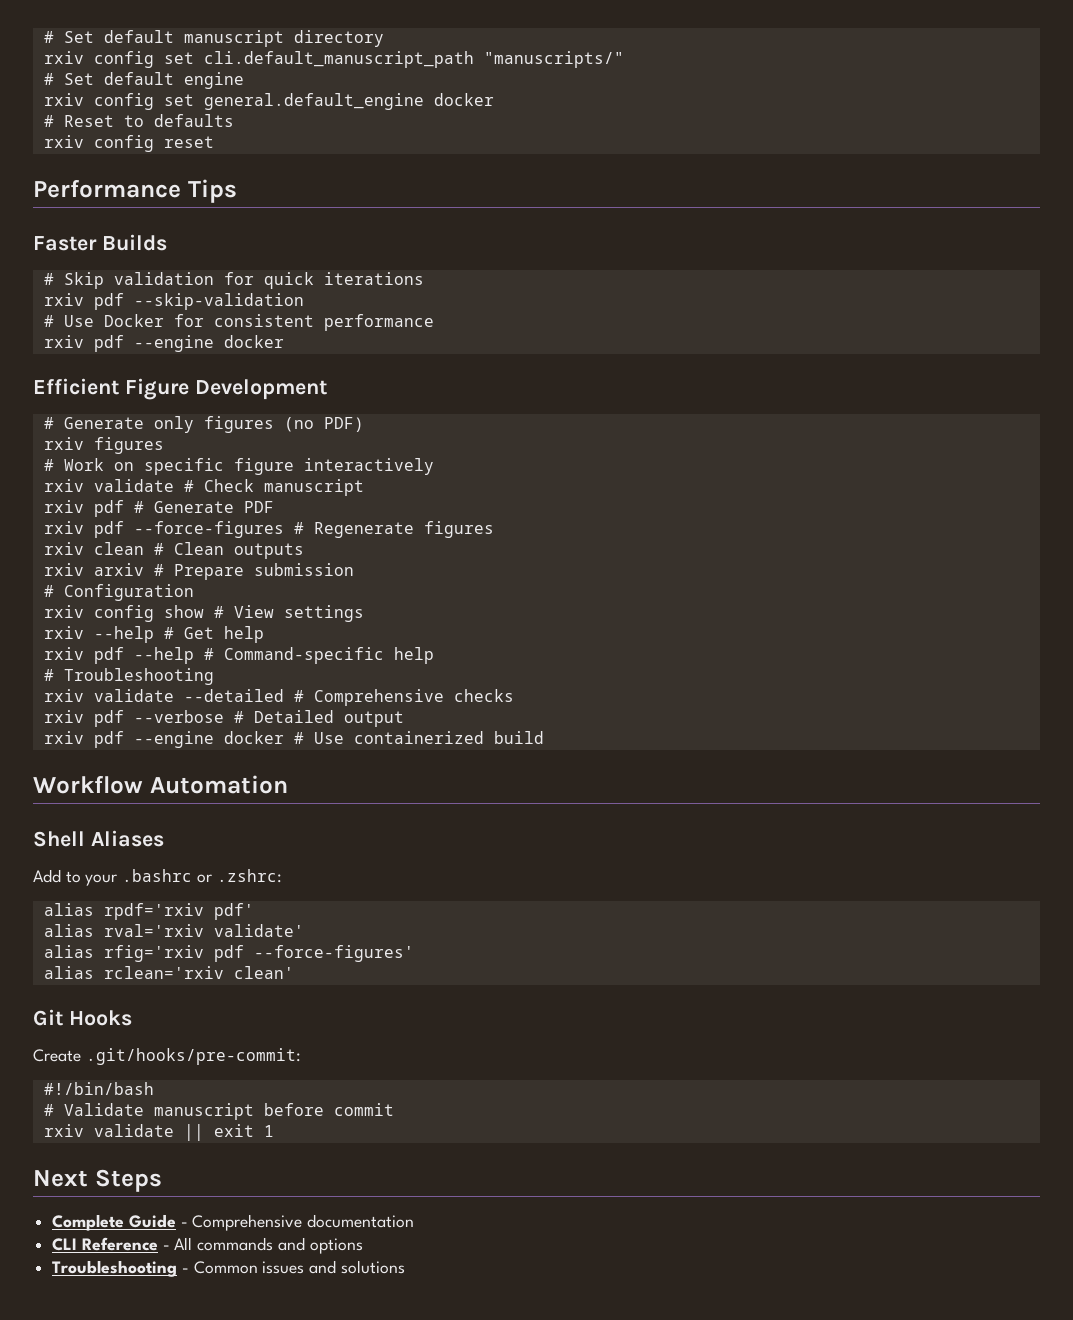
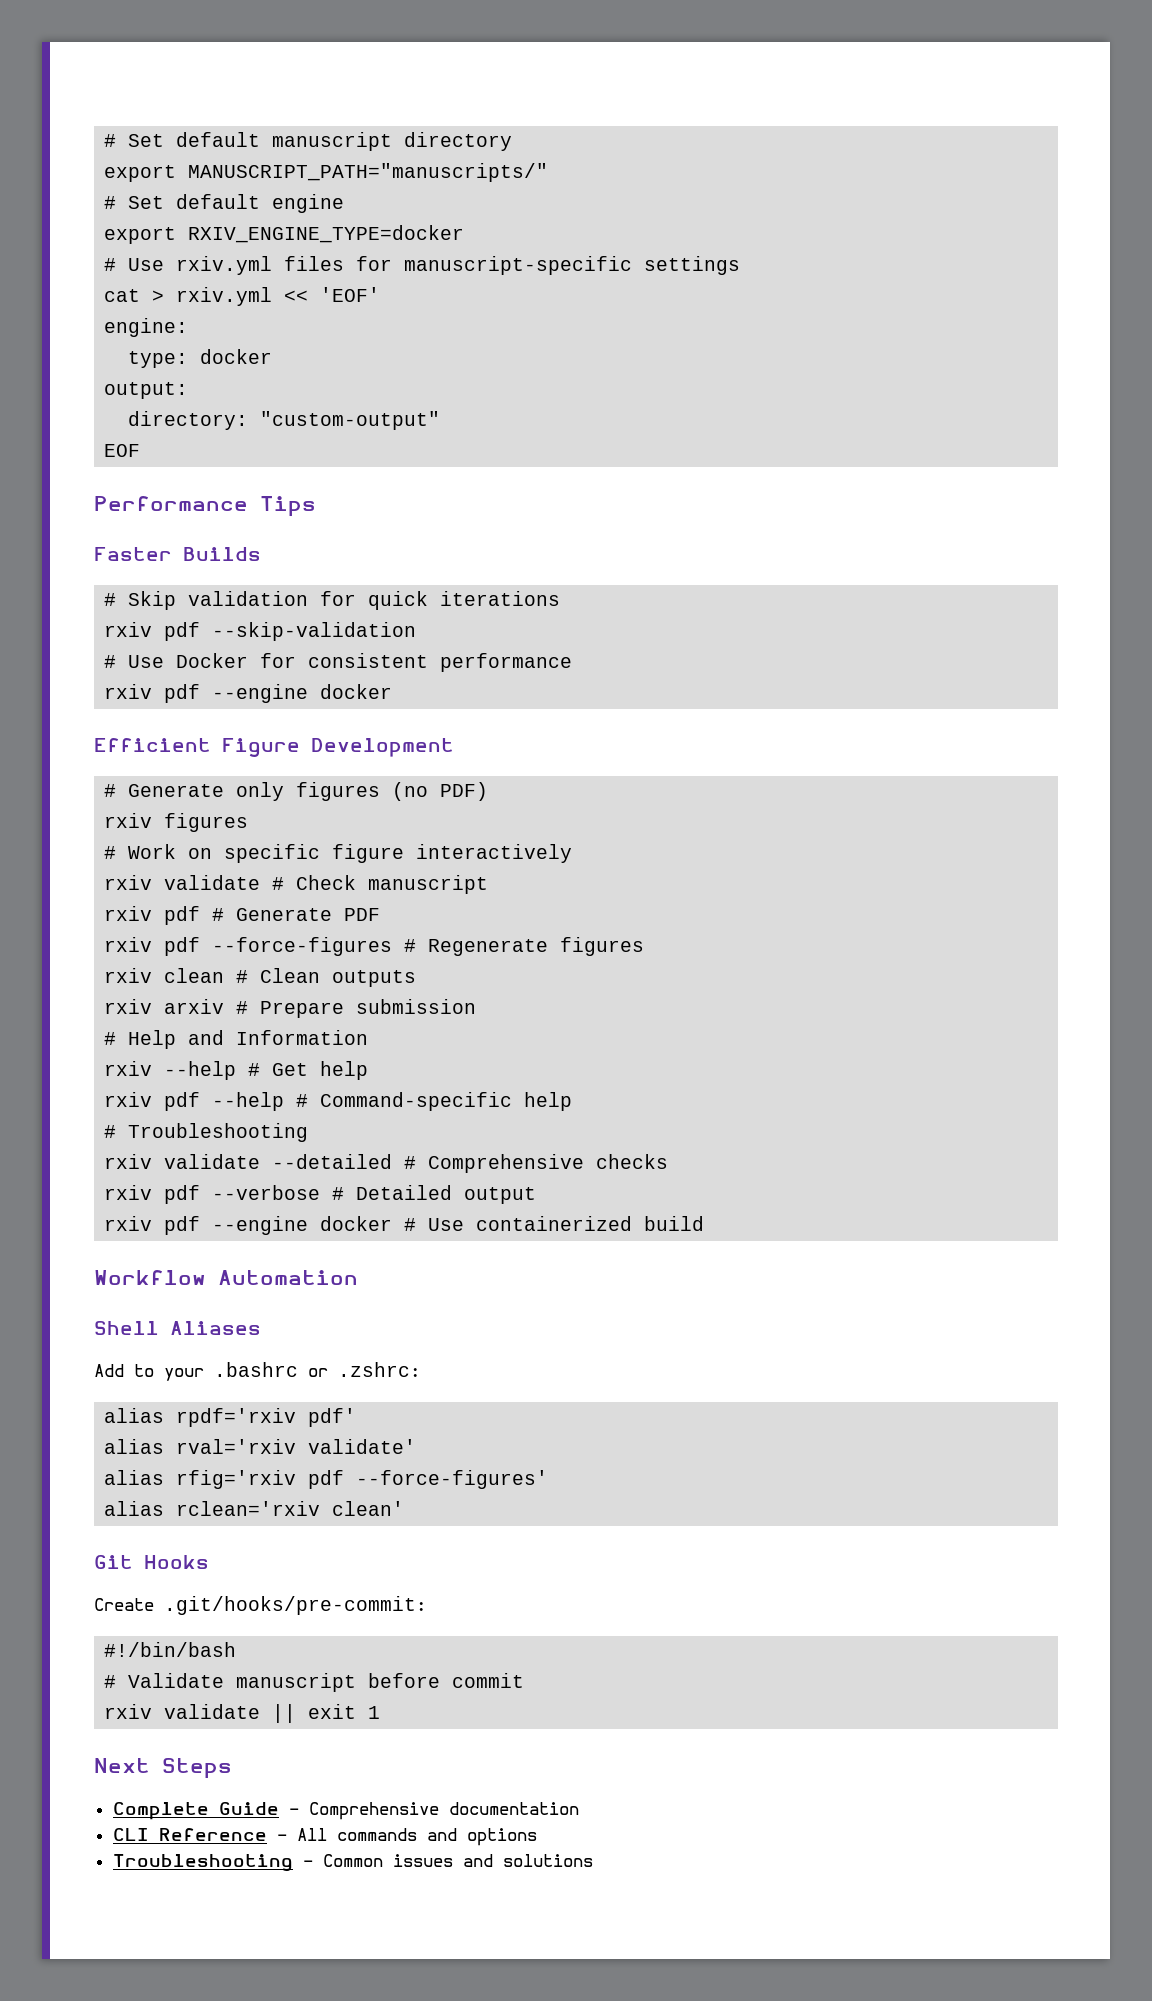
- rxiv config set cli.default_manuscript_path "manuscripts/"
+ export MANUSCRIPT_PATH="manuscripts/"
- rxiv config set general.default_engine docker
- # Reset to defaults
- rxiv config reset
+ export RXIV_ENGINE_TYPE=docker
+ # Use rxiv.yml files for manuscript-specific settings
+ cat > rxiv.yml << 'EOF'
+ engine:
+ type: docker
+ output:
+ directory: "custom-output"
+ EOF
- # Configuration
- rxiv config show # View settings
+ # Help and Information

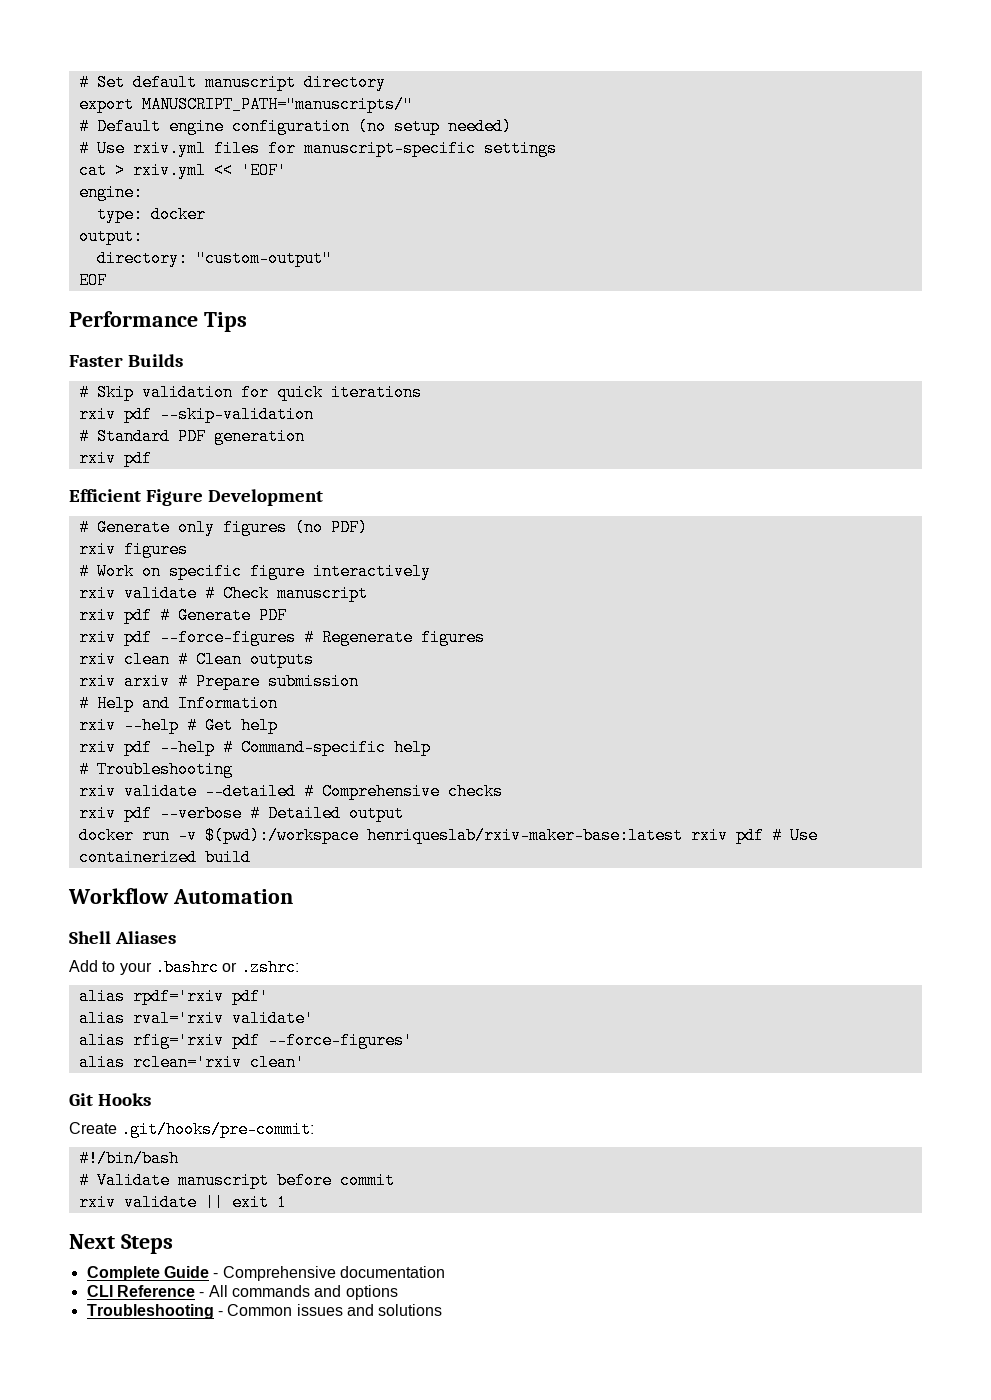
- # Set default engine
- export RXIV_ENGINE_TYPE=docker
+ # Default engine configuration (no setup needed)
- # Use Docker for consistent performance
- rxiv pdf --engine docker
+ # Standard PDF generation
+ rxiv pdf
- rxiv pdf --engine docker # Use containerized build
+ docker run -v $(pwd):/workspace henriqueslab/rxiv-maker-base:latest rxiv pdf # Use containerized build

